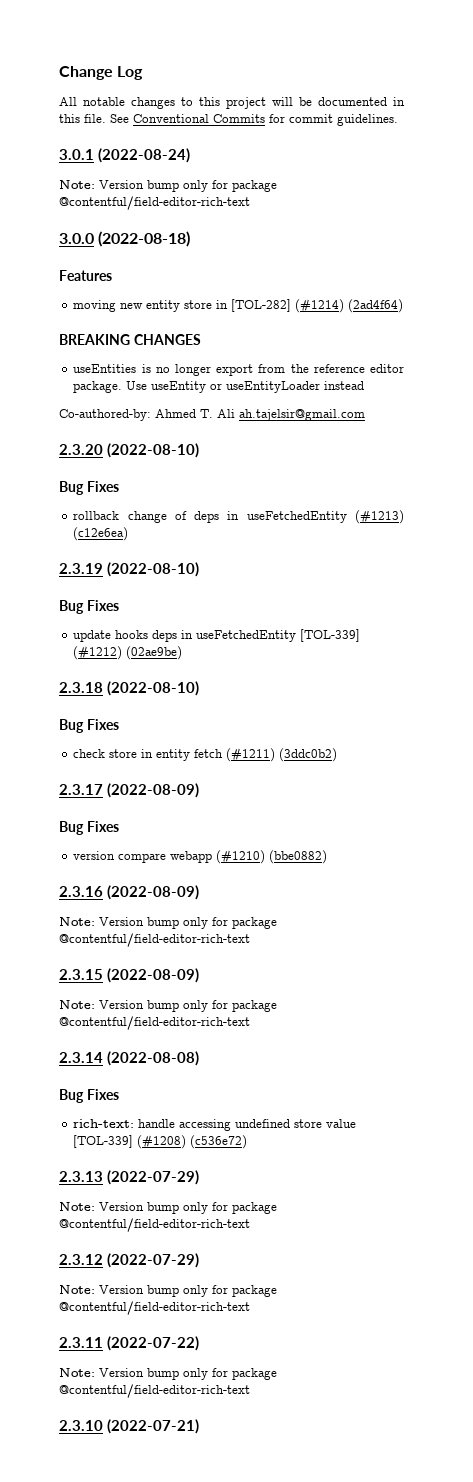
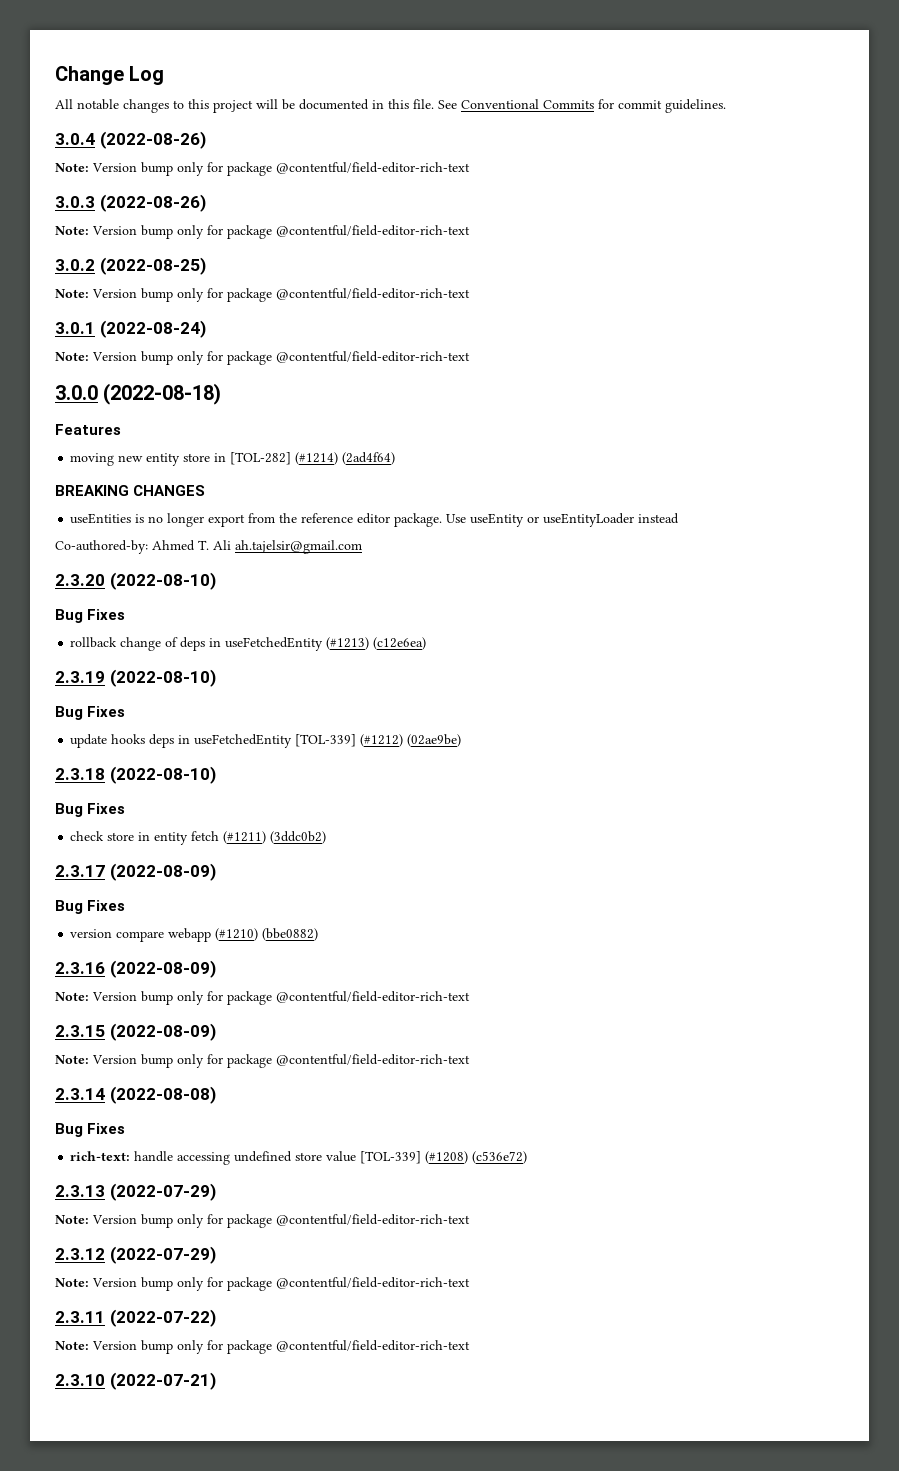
+ 3.0.4 (2022-08-26)
+ Note: Version bump only for package @contentful/field-editor-rich-text
+ 3.0.3 (2022-08-26)
+ Note: Version bump only for package @contentful/field-editor-rich-text
+ 3.0.2 (2022-08-25)
+ Note: Version bump only for package @contentful/field-editor-rich-text

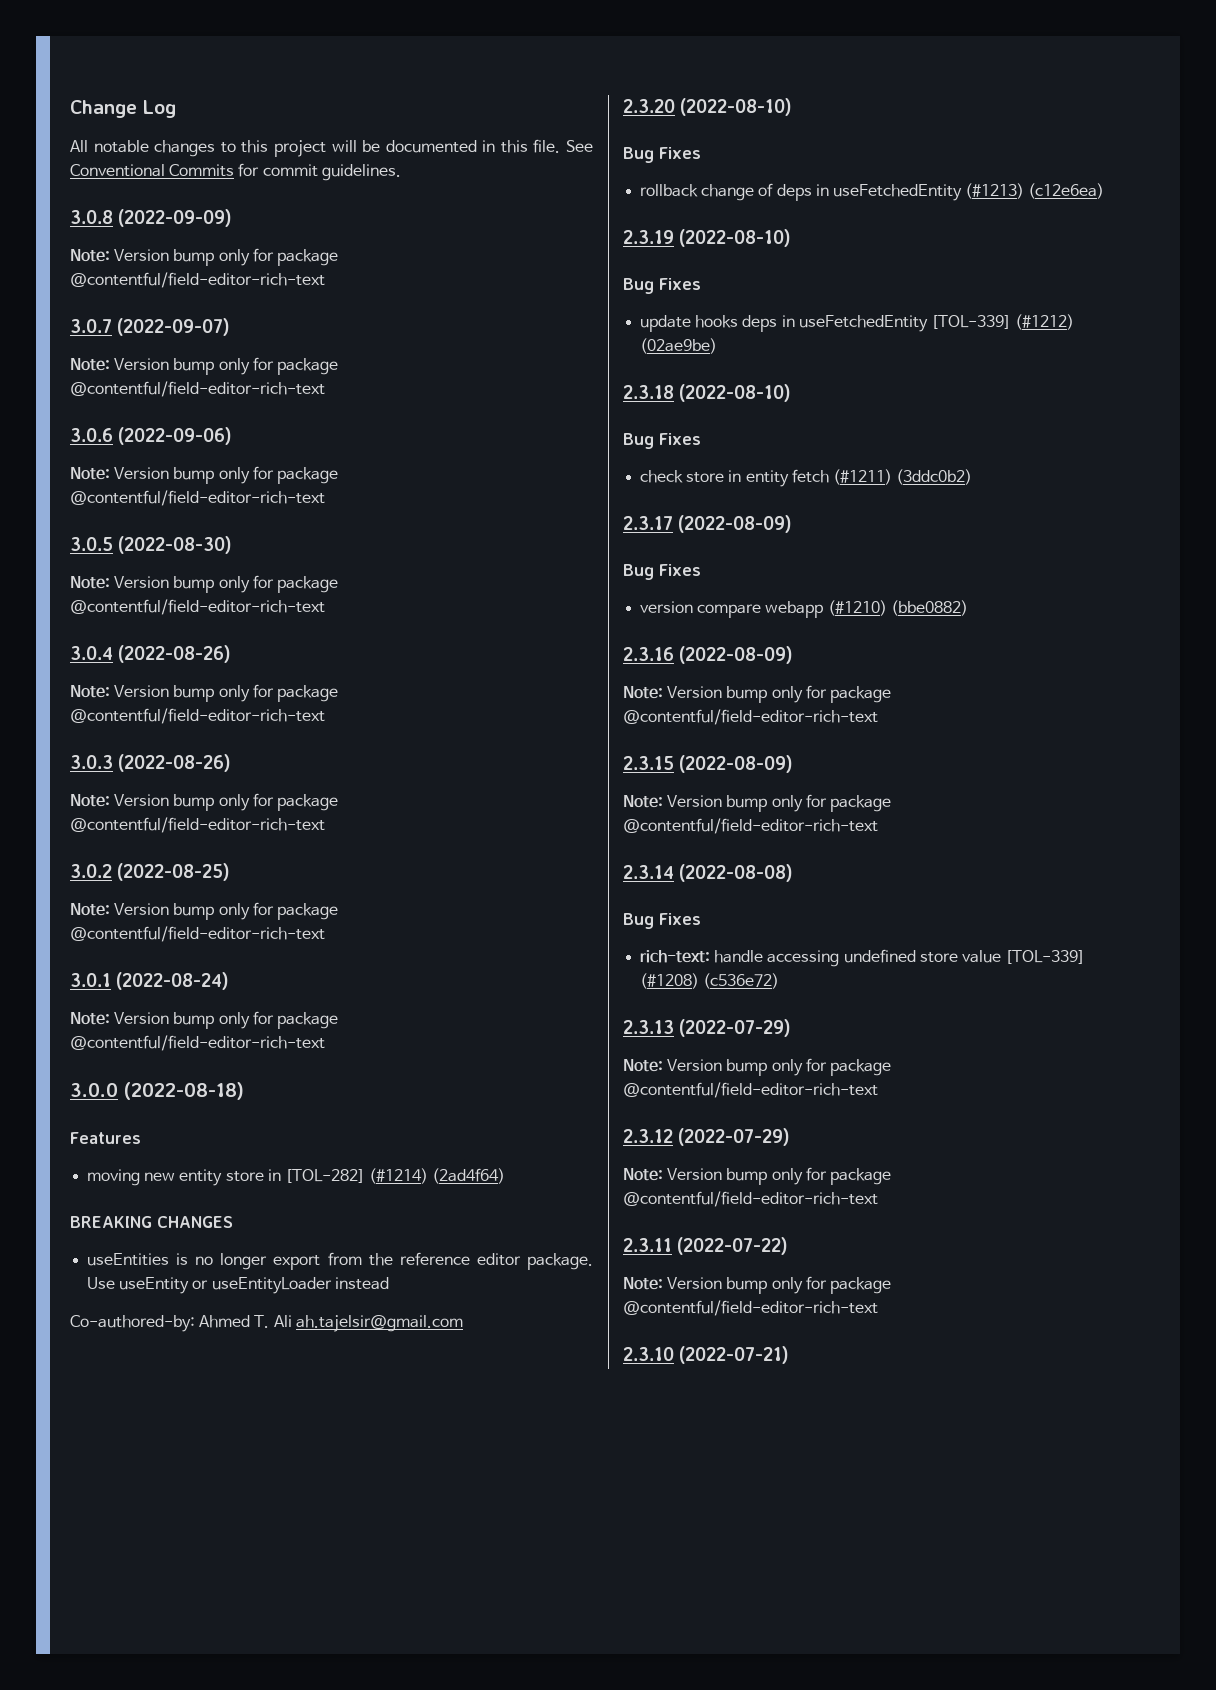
+ 3.0.8 (2022-09-09)
+ Note: Version bump only for package @contentful/field-editor-rich-text
+ 3.0.7 (2022-09-07)
+ Note: Version bump only for package @contentful/field-editor-rich-text
+ 3.0.6 (2022-09-06)
+ Note: Version bump only for package @contentful/field-editor-rich-text
+ 3.0.5 (2022-08-30)
+ Note: Version bump only for package @contentful/field-editor-rich-text

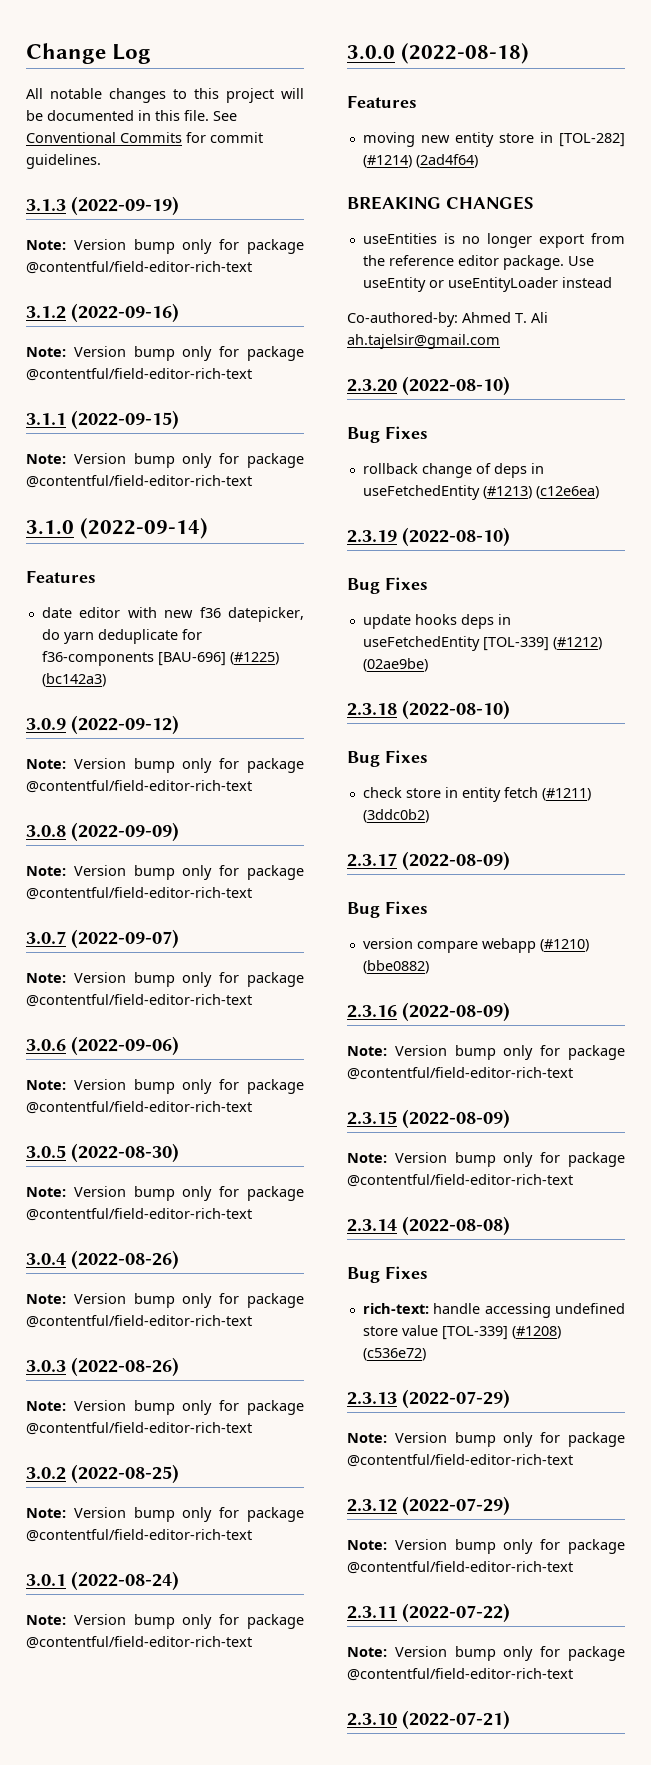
+ 3.1.3 (2022-09-19)
+ Note: Version bump only for package @contentful/field-editor-rich-text
+ 3.1.2 (2022-09-16)
+ Note: Version bump only for package @contentful/field-editor-rich-text
+ 3.1.1 (2022-09-15)
+ Note: Version bump only for package @contentful/field-editor-rich-text
+ 3.1.0 (2022-09-14)
+ Features
+ date editor with new f36 datepicker, do yarn deduplicate for f36-components [BAU-696] (#1225) (bc142a3)
+ 3.0.9 (2022-09-12)
+ Note: Version bump only for package @contentful/field-editor-rich-text

